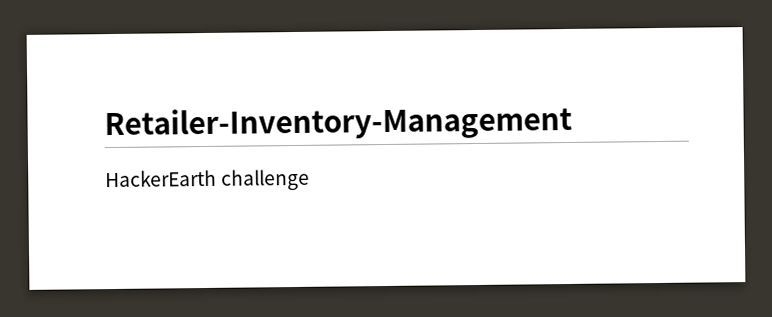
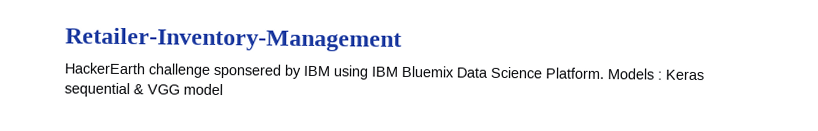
- HackerEarth challenge
+ HackerEarth challenge sponsered by IBM using IBM Bluemix Data Science Platform. Models : Keras sequential & VGG model

